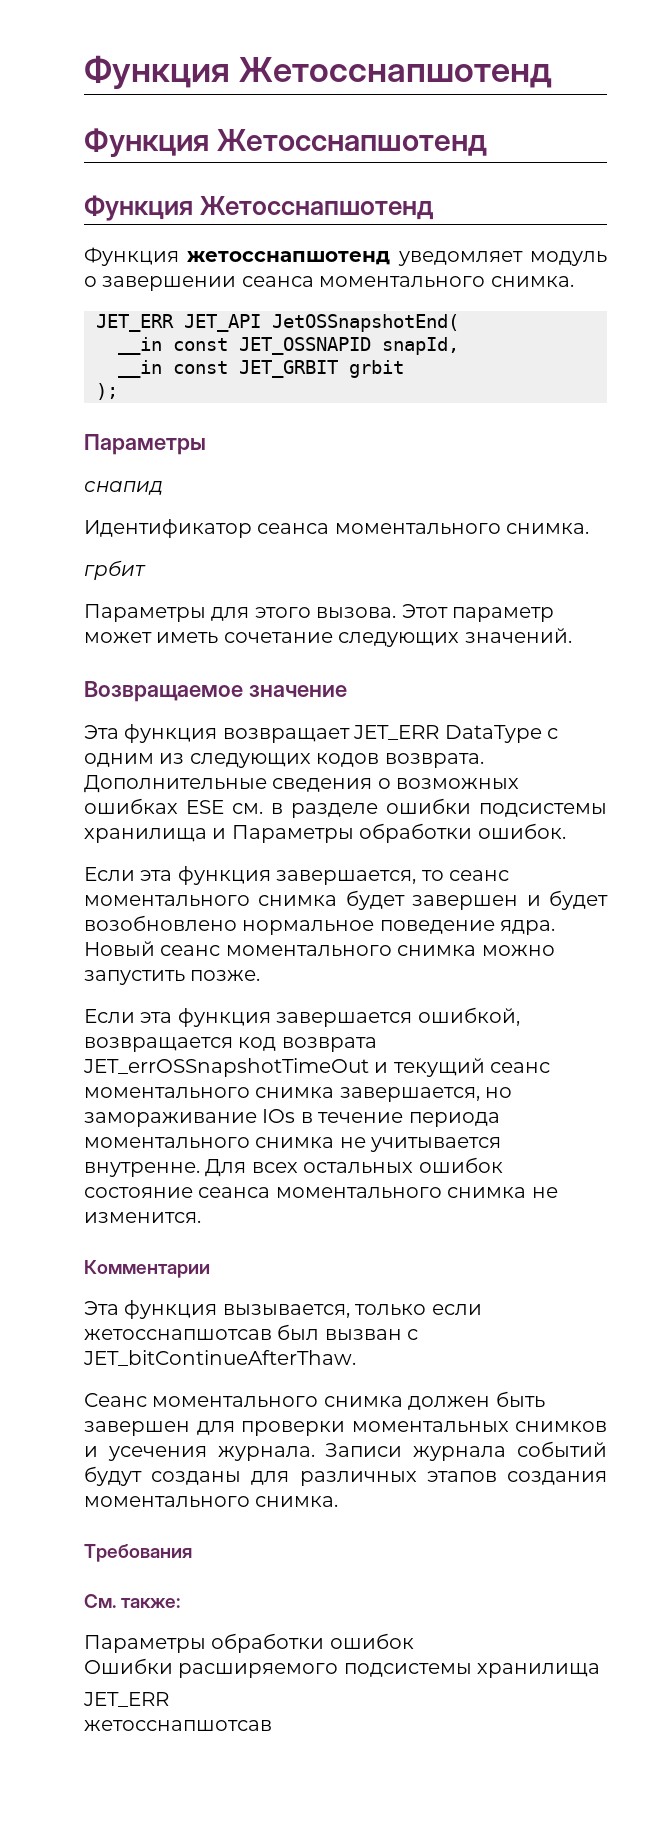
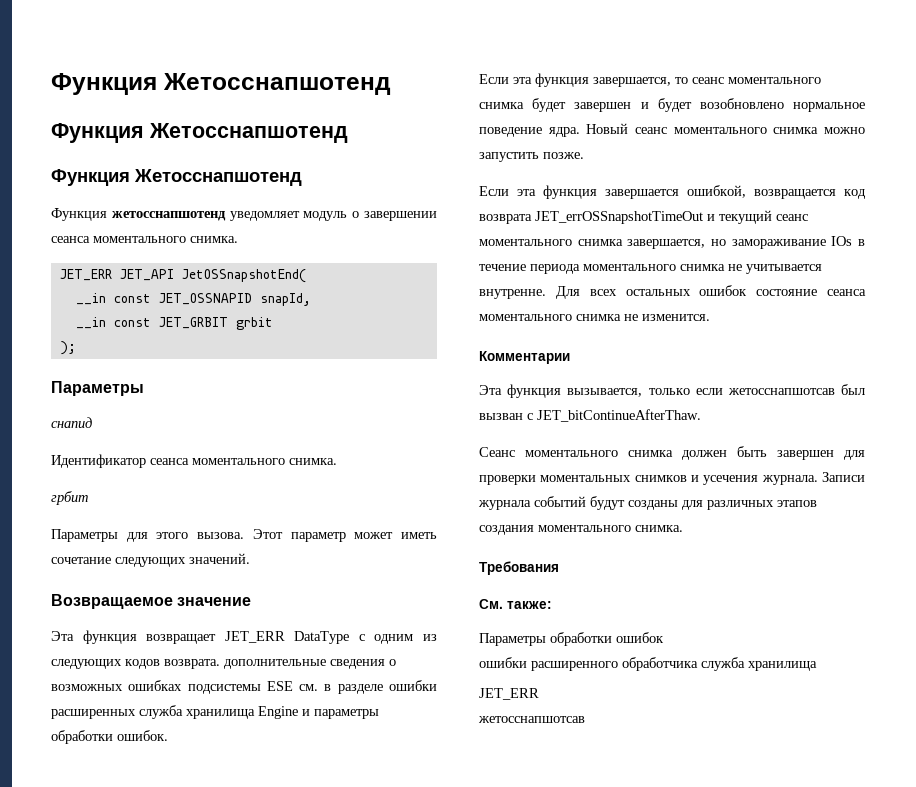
- Эта функция возвращает JET_ERR DataType с одним из следующих кодов возврата. Дополнительные сведения о возможных ошибках ESE см. в разделе ошибки подсистемы хранилища и Параметры обработки ошибок.
+ Эта функция возвращает JET_ERR DataType с одним из следующих кодов возврата. дополнительные сведения о возможных ошибках подсистемы ESE см. в разделе ошибки расширенных служба хранилища Engine и параметры обработки ошибок.
- Ошибки расширяемого подсистемы хранилища
+ ошибки расширенного обработчика служба хранилища

